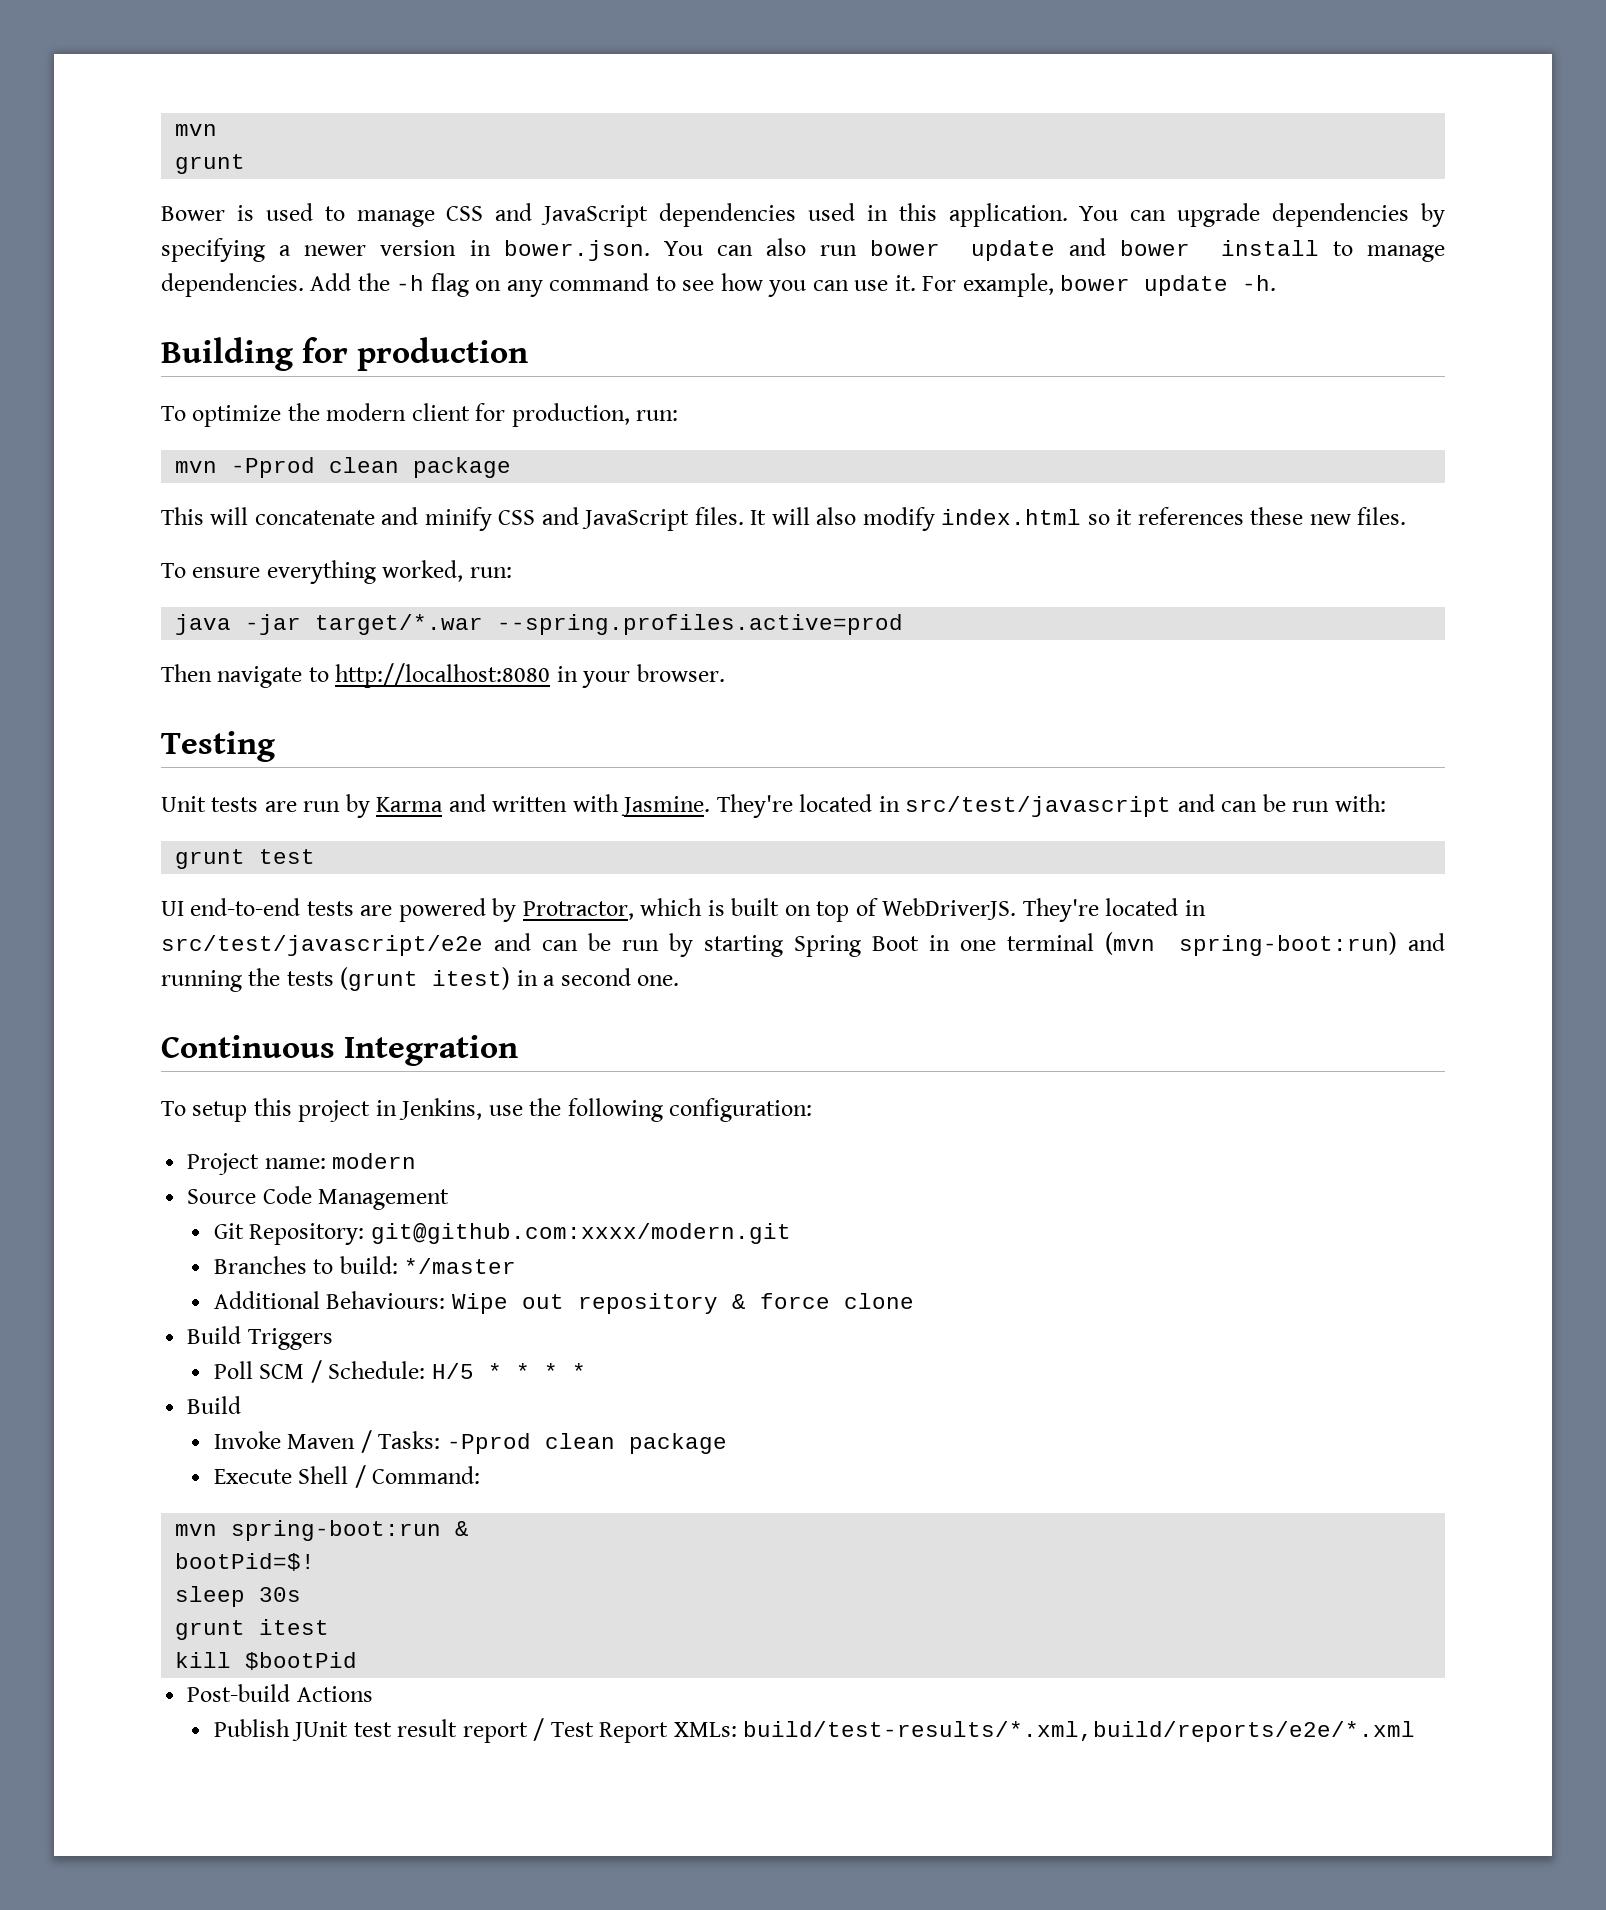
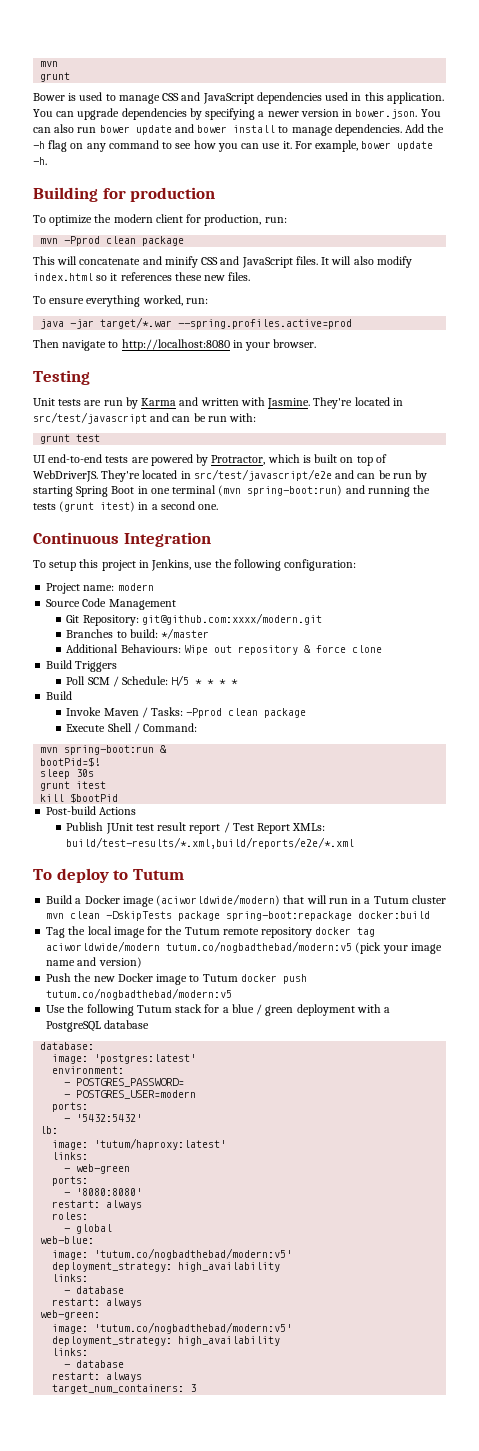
+ To deploy to Tutum
+ Build a Docker image (aciworldwide/modern) that will run in a Tutum cluster mvn clean -DskipTests package spring-boot:repackage docker:build
+ Tag the local image for the Tutum remote repository docker tag aciworldwide/modern tutum.co/nogbadthebad/modern:v5 (pick your image name and version)
+ Push the new Docker image to Tutum docker push tutum.co/nogbadthebad/modern:v5
+ Use the following Tutum stack for a blue / green deployment with a PostgreSQL database
+ database:
+ image: 'postgres:latest'
+ environment:
+ - POSTGRES_PASSWORD=
+ - POSTGRES_USER=modern
+ ports:
+ - '5432:5432'
+ lb:
+ image: 'tutum/haproxy:latest'
+ links:
+ - web-green
+ ports:
+ - '8080:8080'
+ restart: always
+ roles:
+ - global
+ web-blue:
+ image: 'tutum.co/nogbadthebad/modern:v5'
+ deployment_strategy: high_availability
+ links:
+ - database
+ restart: always
+ web-green:
+ image: 'tutum.co/nogbadthebad/modern:v5'
+ deployment_strategy: high_availability
+ links:
+ - database
+ restart: always
+ target_num_containers: 3

